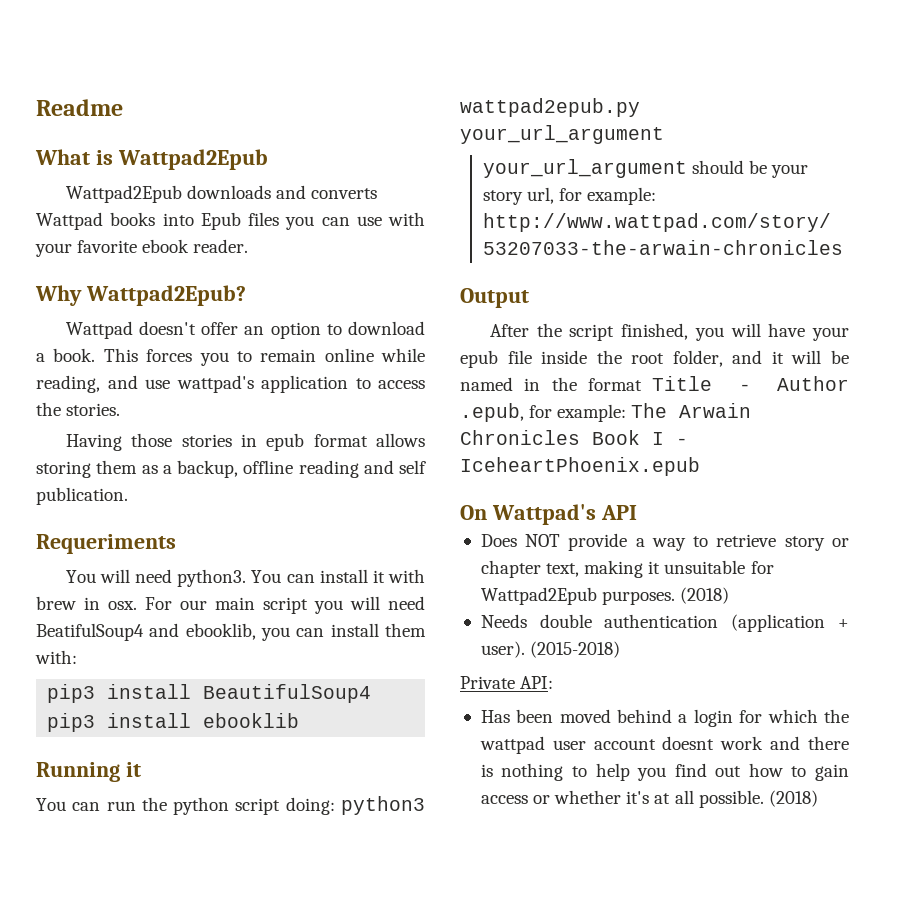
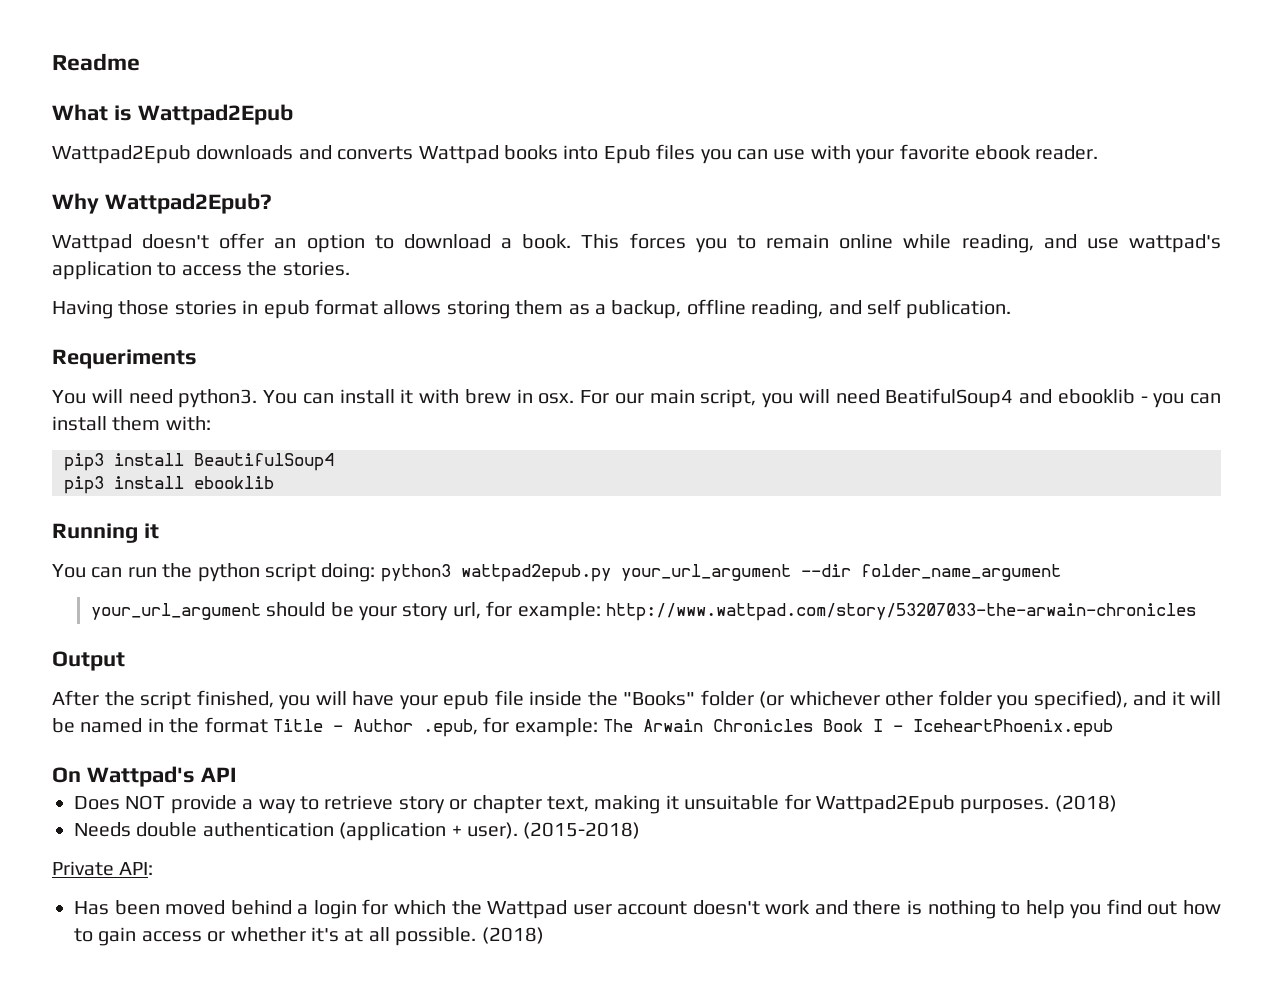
- Having those stories in epub format allows storing them as a backup, offline reading and self publication.
+ Having those stories in epub format allows storing them as a backup, offline reading, and self publication.
- For our main script you will need BeatifulSoup4 and ebooklib, you can install them with:
+ For our main script, you will need BeatifulSoup4 and ebooklib - you can install them with:
- You can run the python script doing: python3 wattpad2epub.py your_url_argument
+ You can run the python script doing: python3 wattpad2epub.py your_url_argument --dir folder_name_argument
- After the script finished, you will have your epub file inside the root folder, and it will be named in the format Title - Author .epub, for example: The Arwain Chronicles Book I - IceheartPhoenix.epub
+ After the script finished, you will have your epub file inside the "Books" folder (or whichever other folder you specified), and it will be named in the format Title - Author .epub, for example: The Arwain Chronicles Book I - IceheartPhoenix.epub
- Has been moved behind a login for which the wattpad user account doesnt work and there is nothing to help you find out how to gain access or whether it's at all possible.
+ Has been moved behind a login for which the Wattpad user account doesn't work and there is nothing to help you find out how to gain access or whether it's at all possible.

